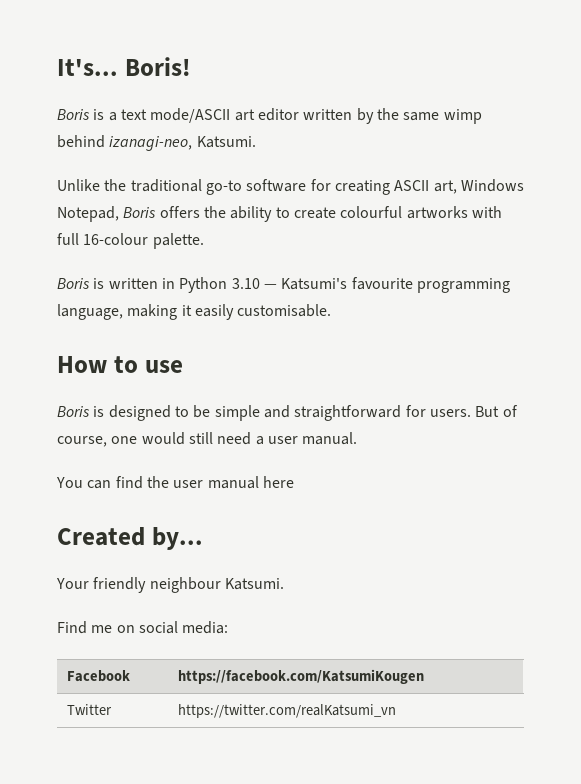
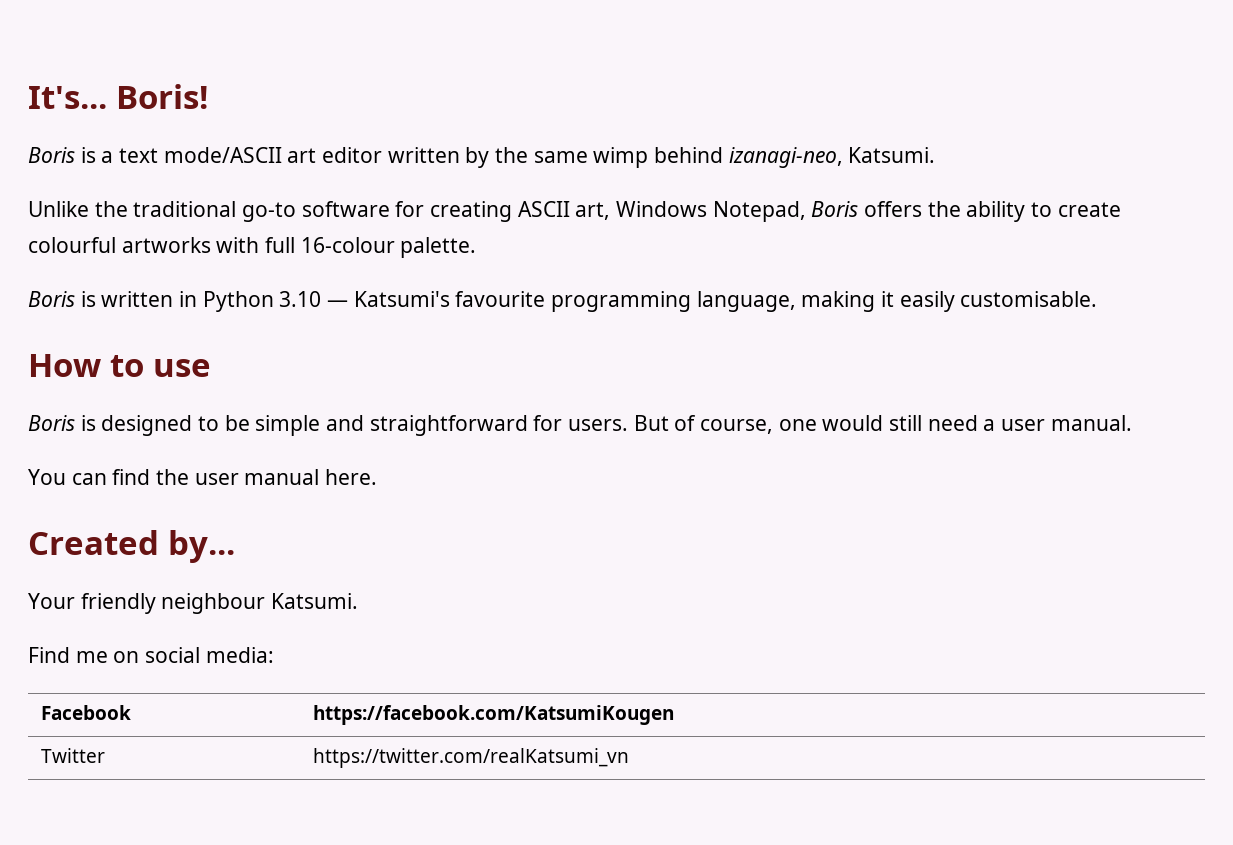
- You can find the user manual here
+ You can find the user manual here.

